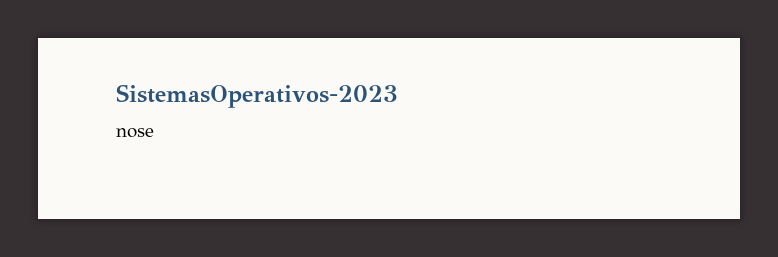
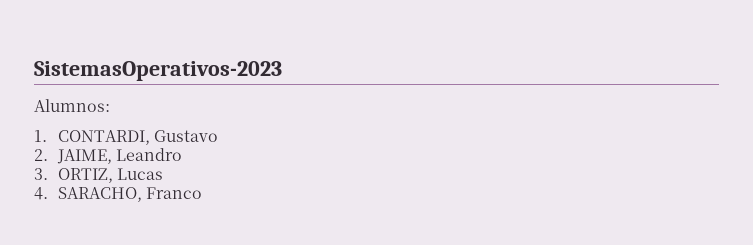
- nose
+ Alumnos:
+ 1. CONTARDI, Gustavo
+ 2. JAIME, Leandro
+ 3. ORTIZ, Lucas
+ 4. SARACHO, Franco

